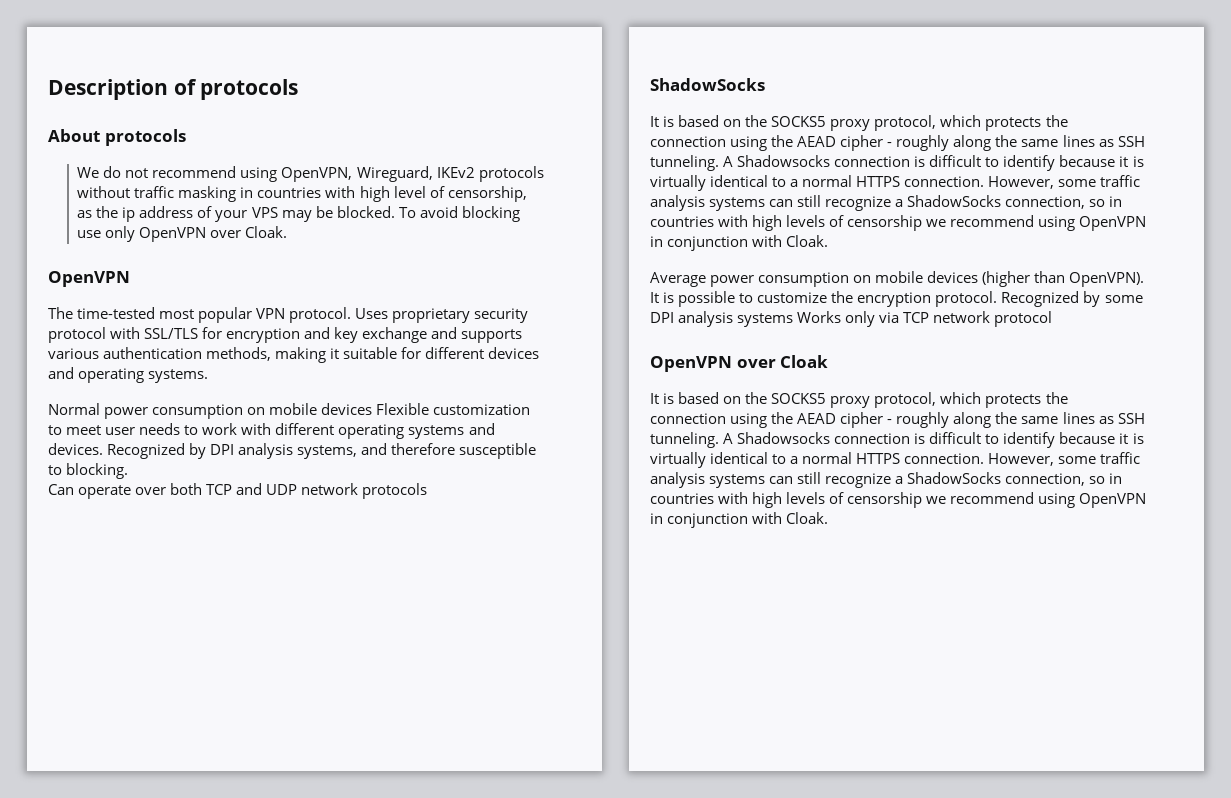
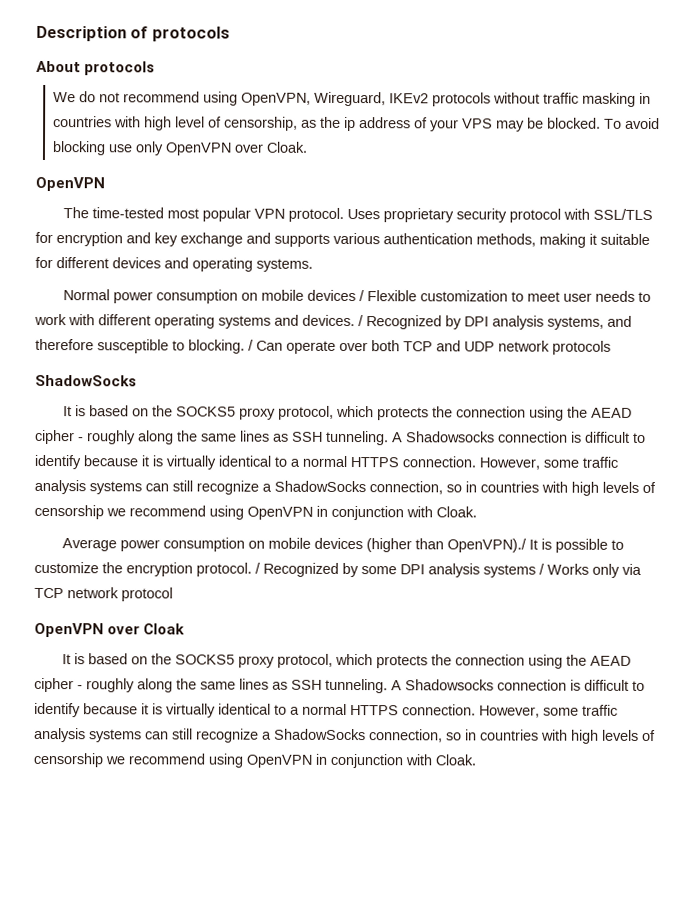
- Normal power consumption on mobile devices Flexible customization to meet user needs to work with different operating systems and devices.
+ Normal power consumption on mobile devices / Flexible customization to meet user needs to work with different operating systems and devices.
- Recognized by DPI analysis systems, and therefore susceptible to blocking.
- Can operate over both TCP and UDP network protocols
+ / Recognized by DPI analysis systems, and therefore susceptible to blocking. / Can operate over both TCP and UDP network protocols
- Average power consumption on mobile devices (higher than OpenVPN). It is possible to customize the encryption protocol.
+ Average power consumption on mobile devices (higher than OpenVPN)./ It is possible to customize the encryption protocol.
- Recognized by some DPI analysis systems Works only via TCP network protocol
+ / Recognized by some DPI analysis systems / Works only via TCP network protocol

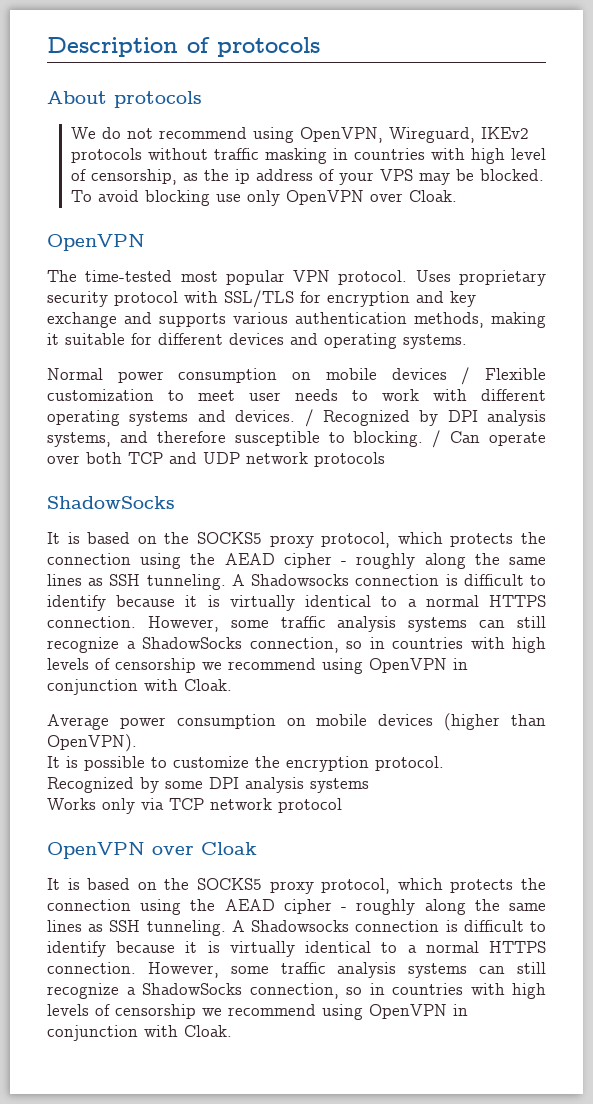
- Average power consumption on mobile devices (higher than OpenVPN)./ It is possible to customize the encryption protocol. / Recognized by some DPI analysis systems / Works only via TCP network protocol
+ Average power consumption on mobile devices (higher than OpenVPN).
+ It is possible to customize the encryption protocol.
+ Recognized by some DPI analysis systems
+ Works only via TCP network protocol

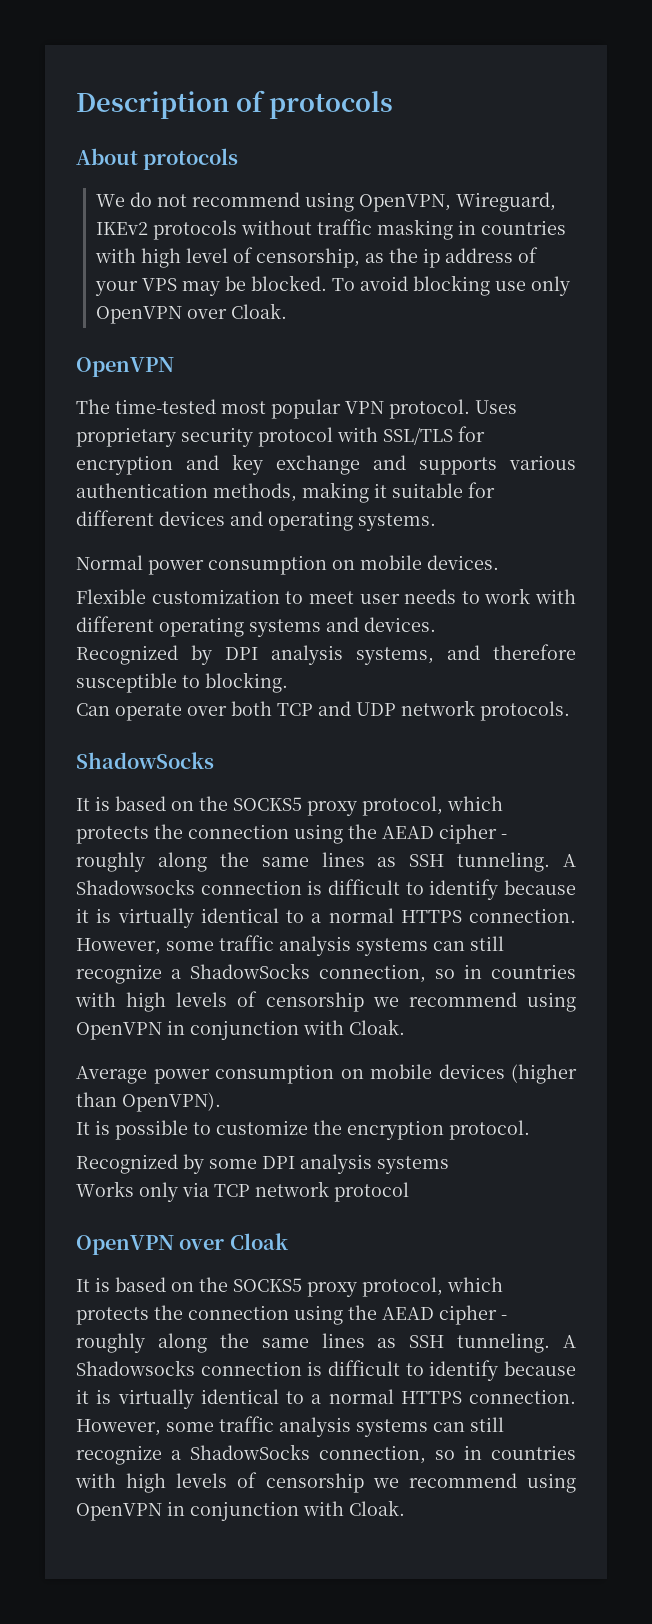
- Normal power consumption on mobile devices / Flexible customization to meet user needs to work with different operating systems and devices. / Recognized by DPI analysis systems, and therefore susceptible to blocking. / Can operate over both TCP and UDP network protocols
+ Normal power consumption on mobile devices.
+ Flexible customization to meet user needs to work with different operating systems and devices.
+ Recognized by DPI analysis systems, and therefore susceptible to blocking.
+ Can operate over both TCP and UDP network protocols.

